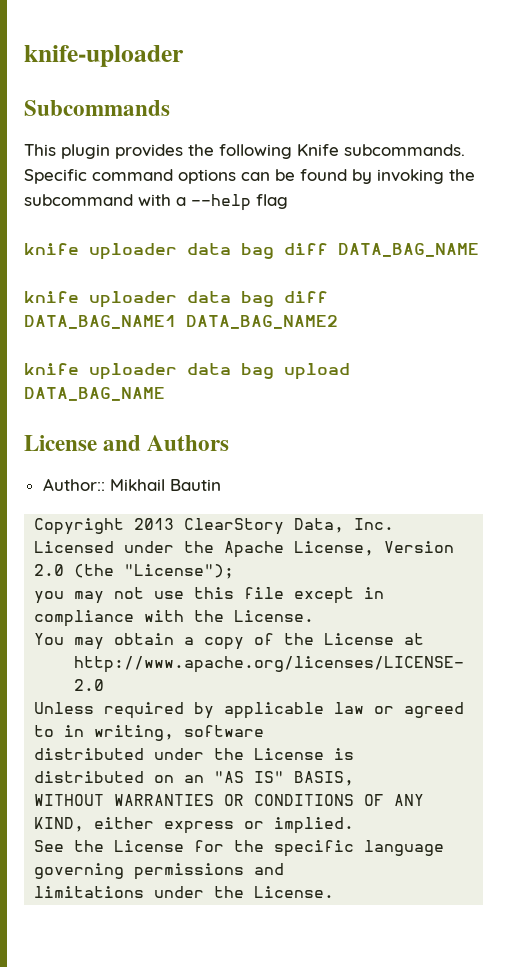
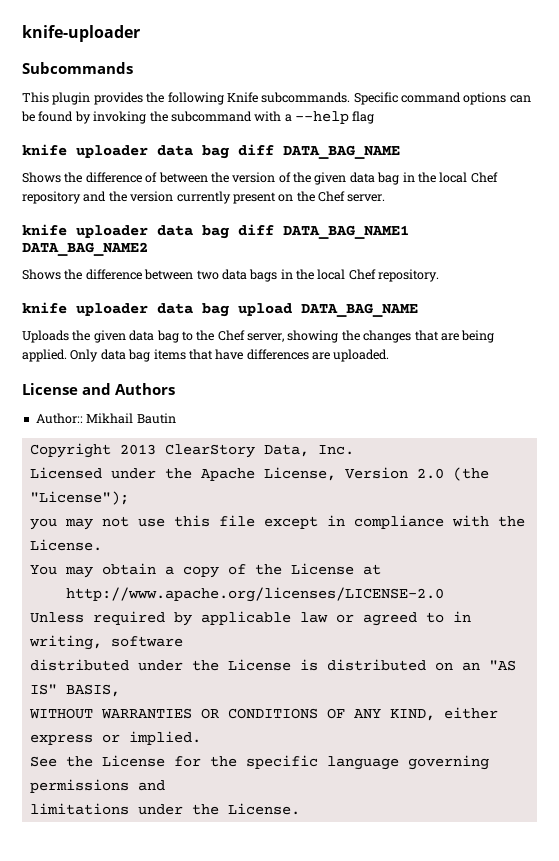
+ Shows the difference of between the version of the given data bag in the local Chef repository and the version currently present on the Chef server.
+ Shows the difference between two data bags in the local Chef repository.
+ Uploads the given data bag to the Chef server, showing the changes that are being applied. Only data bag items that have differences are uploaded.

